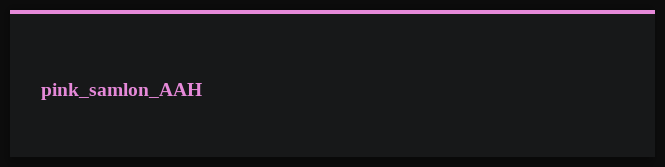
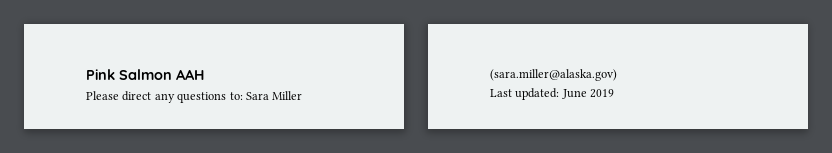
- pink_samlon_AAH
+ Pink Salmon AAH
+ Please direct any questions to: Sara Miller (sara.miller@alaska.gov)
+ Last updated: June 2019

